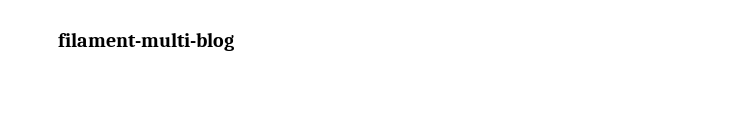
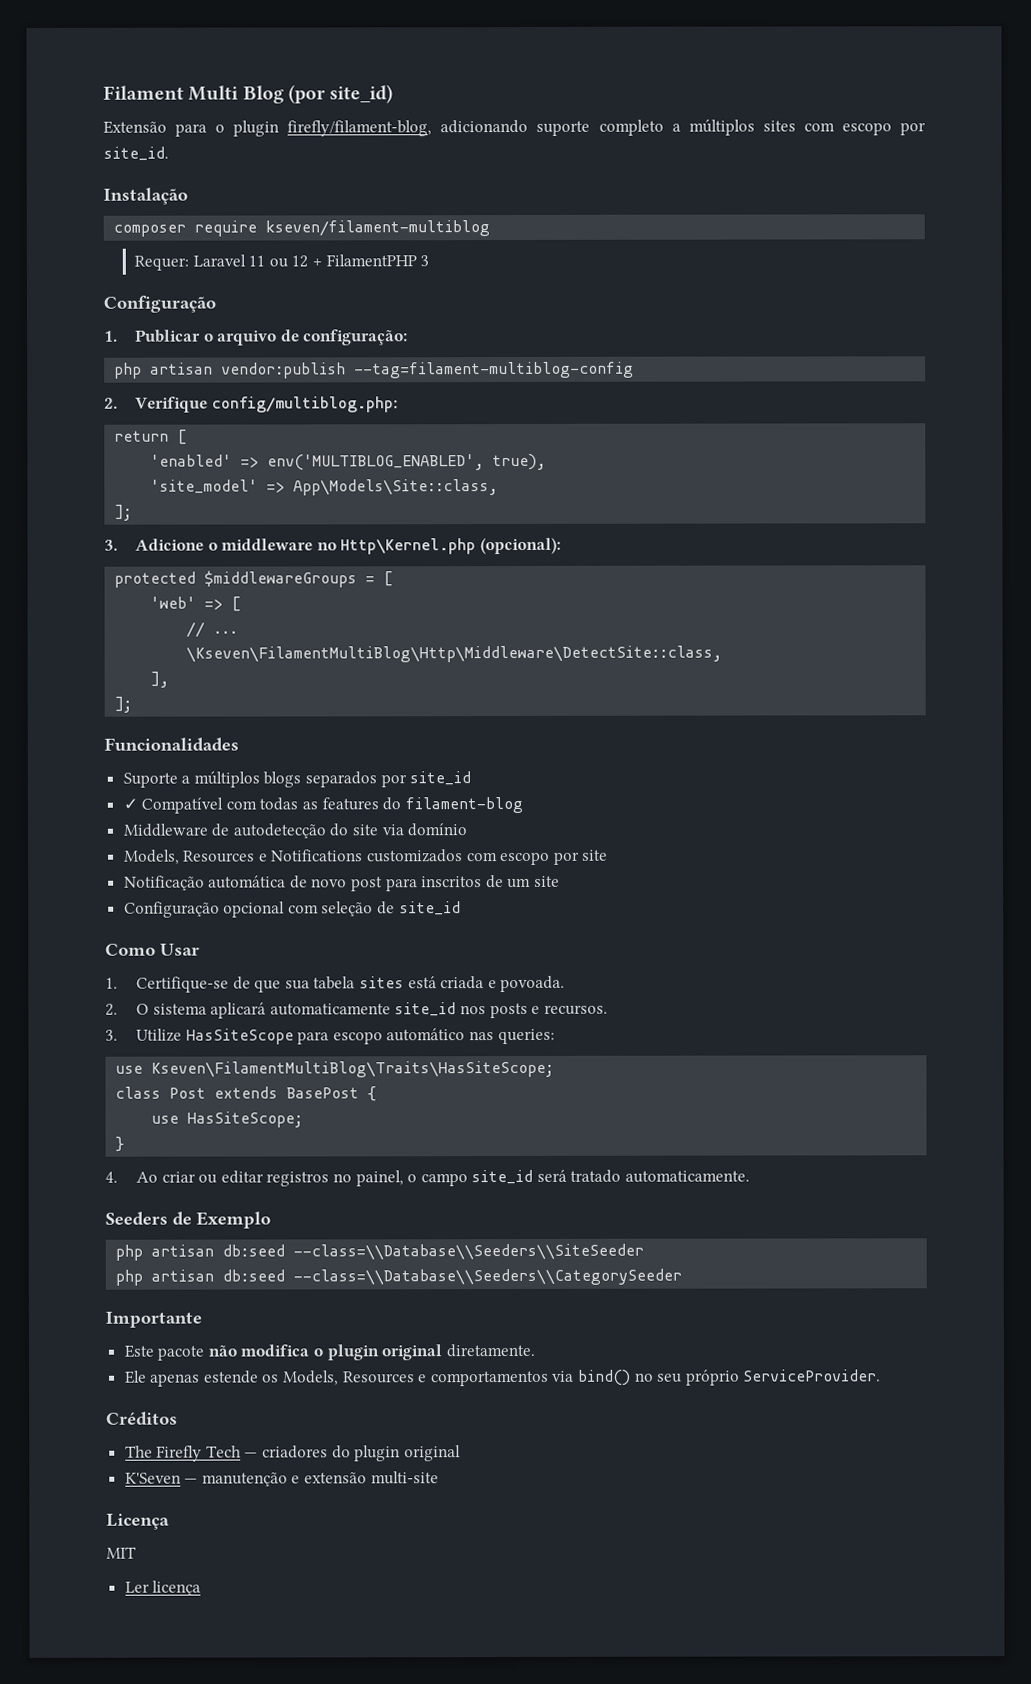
- filament-multi-blog
+ Filament Multi Blog (por site_id)
+ Extensão para o plugin firefly/filament-blog, adicionando suporte completo a múltiplos sites com escopo por site_id.
+ Instalação
+ composer require kseven/filament-multiblog
+ Requer: Laravel 11 ou 12 + FilamentPHP 3
+ Configuração
+ 1. Publicar o arquivo de configuração:
+ php artisan vendor:publish --tag=filament-multiblog-config
+ 2. Verifique config/multiblog.php:
+ return [
+ 'enabled' => env('MULTIBLOG_ENABLED', true),
+ 'site_model' => App\Models\Site::class,
+ ];
+ 3. Adicione o middleware no Http\Kernel.php (opcional):
+ protected $middlewareGroups = [
+ 'web' => [
+ // ...
+ \Kseven\FilamentMultiBlog\Http\Middleware\DetectSite::class,
+ ],
+ ];
+ Funcionalidades
+ Suporte a múltiplos blogs separados por site_id
+ ✓ Compatível com todas as features do filament-blog
+ Middleware de autodetecção do site via domínio
+ Models, Resources e Notifications customizados com escopo por site
+ Notificação automática de novo post para inscritos de um site
+ Configuração opcional com seleção de site_id
+ Como Usar
+ 1. Certifique-se de que sua tabela sites está criada e povoada.
+ 2. O sistema aplicará automaticamente site_id nos posts e recursos.
+ 3. Utilize HasSiteScope para escopo automático nas queries:
+ use Kseven\FilamentMultiBlog\Traits\HasSiteScope;
+ class Post extends BasePost {
+ use HasSiteScope;
+ }
+ 4. Ao criar ou editar registros no painel, o campo site_id será tratado automaticamente.
+ Seeders de Exemplo
+ php artisan db:seed --class=\\Database\\Seeders\\SiteSeeder
+ php artisan db:seed --class=\\Database\\Seeders\\CategorySeeder
+ Importante
+ Este pacote não modifica o plugin original diretamente.
+ Ele apenas estende os Models, Resources e comportamentos via bind() no seu próprio ServiceProvider.
+ Créditos
+ The Firefly Tech — criadores do plugin original
+ K'Seven — manutenção e extensão multi-site
+ Licença
+ MIT
+ Ler licença

